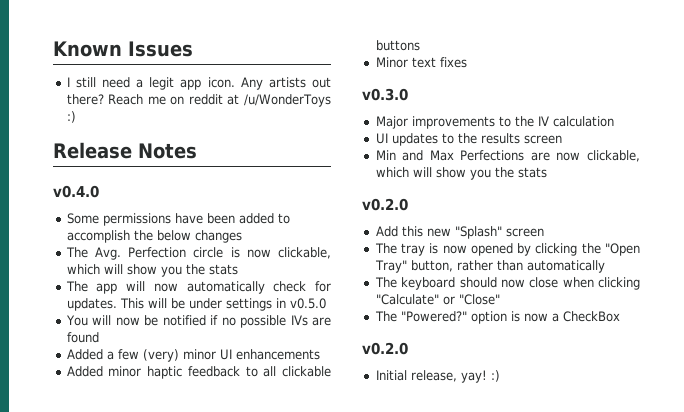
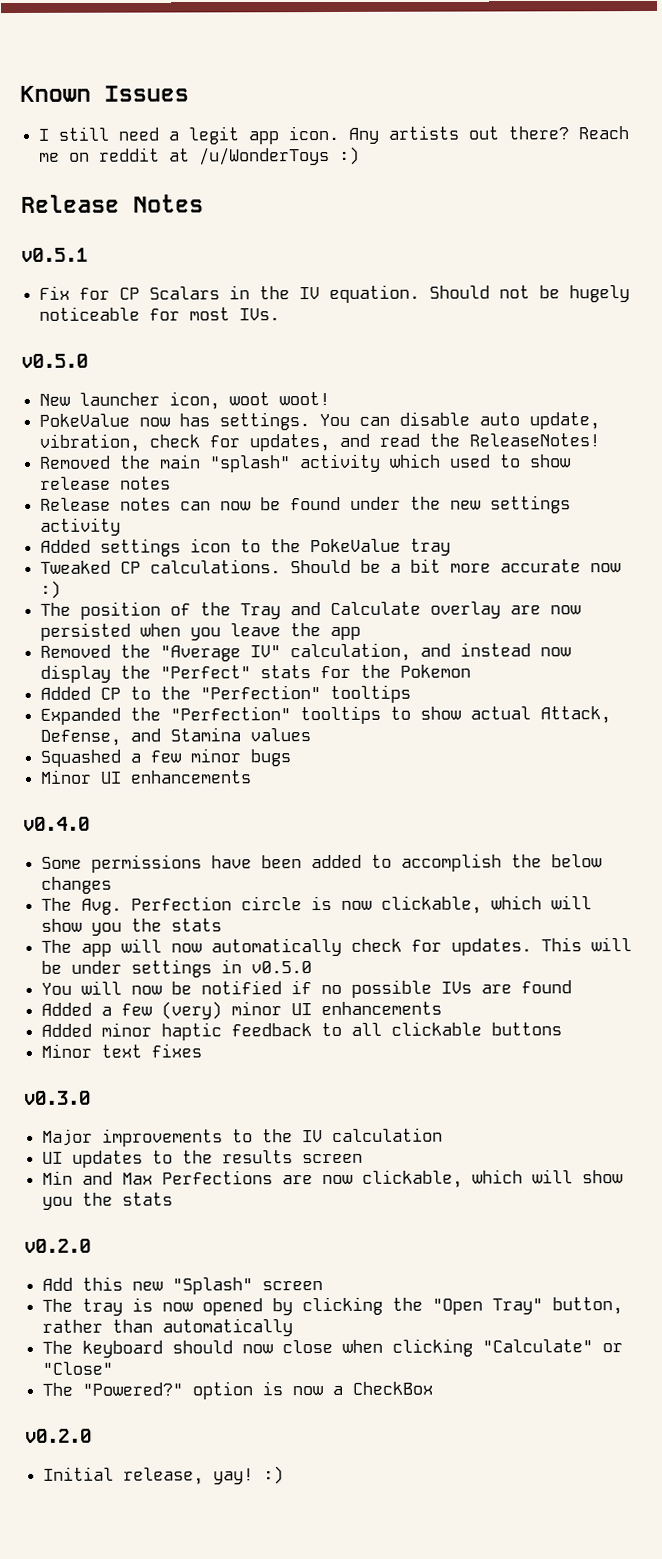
+ v0.5.1
+ Fix for CP Scalars in the IV equation. Should not be hugely noticeable for most IVs.
+ v0.5.0
+ New launcher icon, woot woot!
+ PokeValue now has settings. You can disable auto update, vibration, check for updates, and read the ReleaseNotes!
+ Removed the main "splash" activity which used to show release notes
+ Release notes can now be found under the new settings activity
+ Added settings icon to the PokeValue tray
+ Tweaked CP calculations. Should be a bit more accurate now :)
+ The position of the Tray and Calculate overlay are now persisted when you leave the app
+ Removed the "Average IV" calculation, and instead now display the "Perfect" stats for the Pokemon
+ Added CP to the "Perfection" tooltips
+ Expanded the "Perfection" tooltips to show actual Attack, Defense, and Stamina values
+ Squashed a few minor bugs
+ Minor UI enhancements

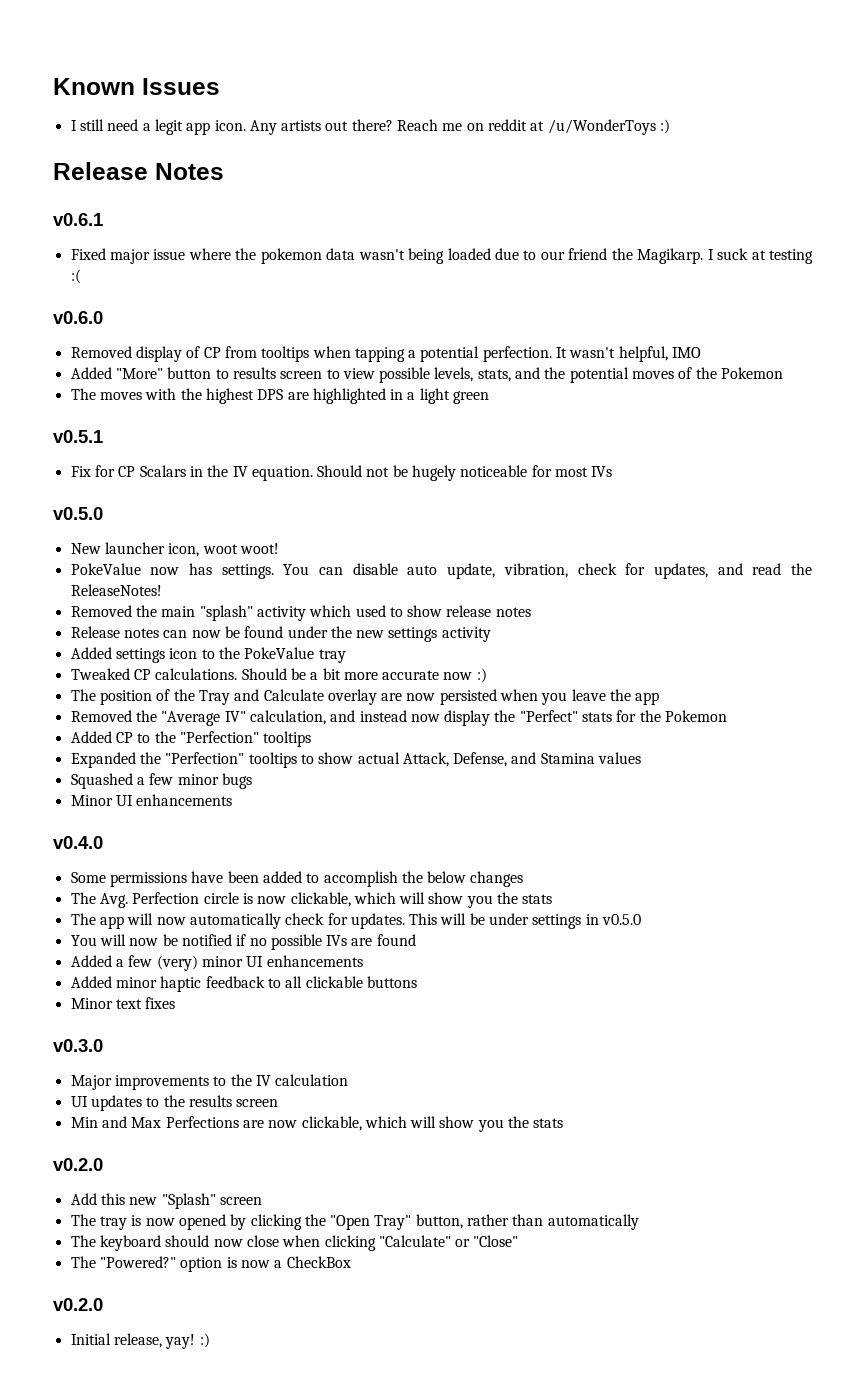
+ v0.6.1
+ Fixed major issue where the pokemon data wasn't being loaded due to our friend the Magikarp. I suck at testing :(
+ v0.6.0
+ Removed display of CP from tooltips when tapping a potential perfection. It wasn't helpful, IMO
+ Added "More" button to results screen to view possible levels, stats, and the potential moves of the Pokemon
+ The moves with the highest DPS are highlighted in a light green
- Should not be hugely noticeable for most IVs.
+ Should not be hugely noticeable for most IVs

